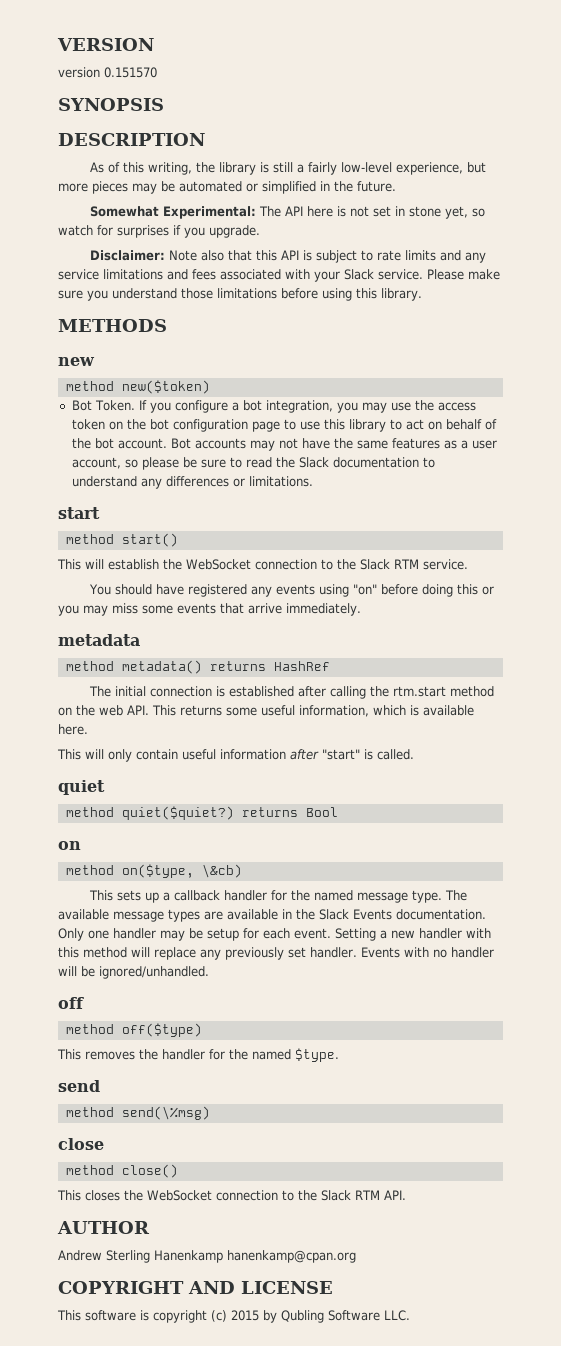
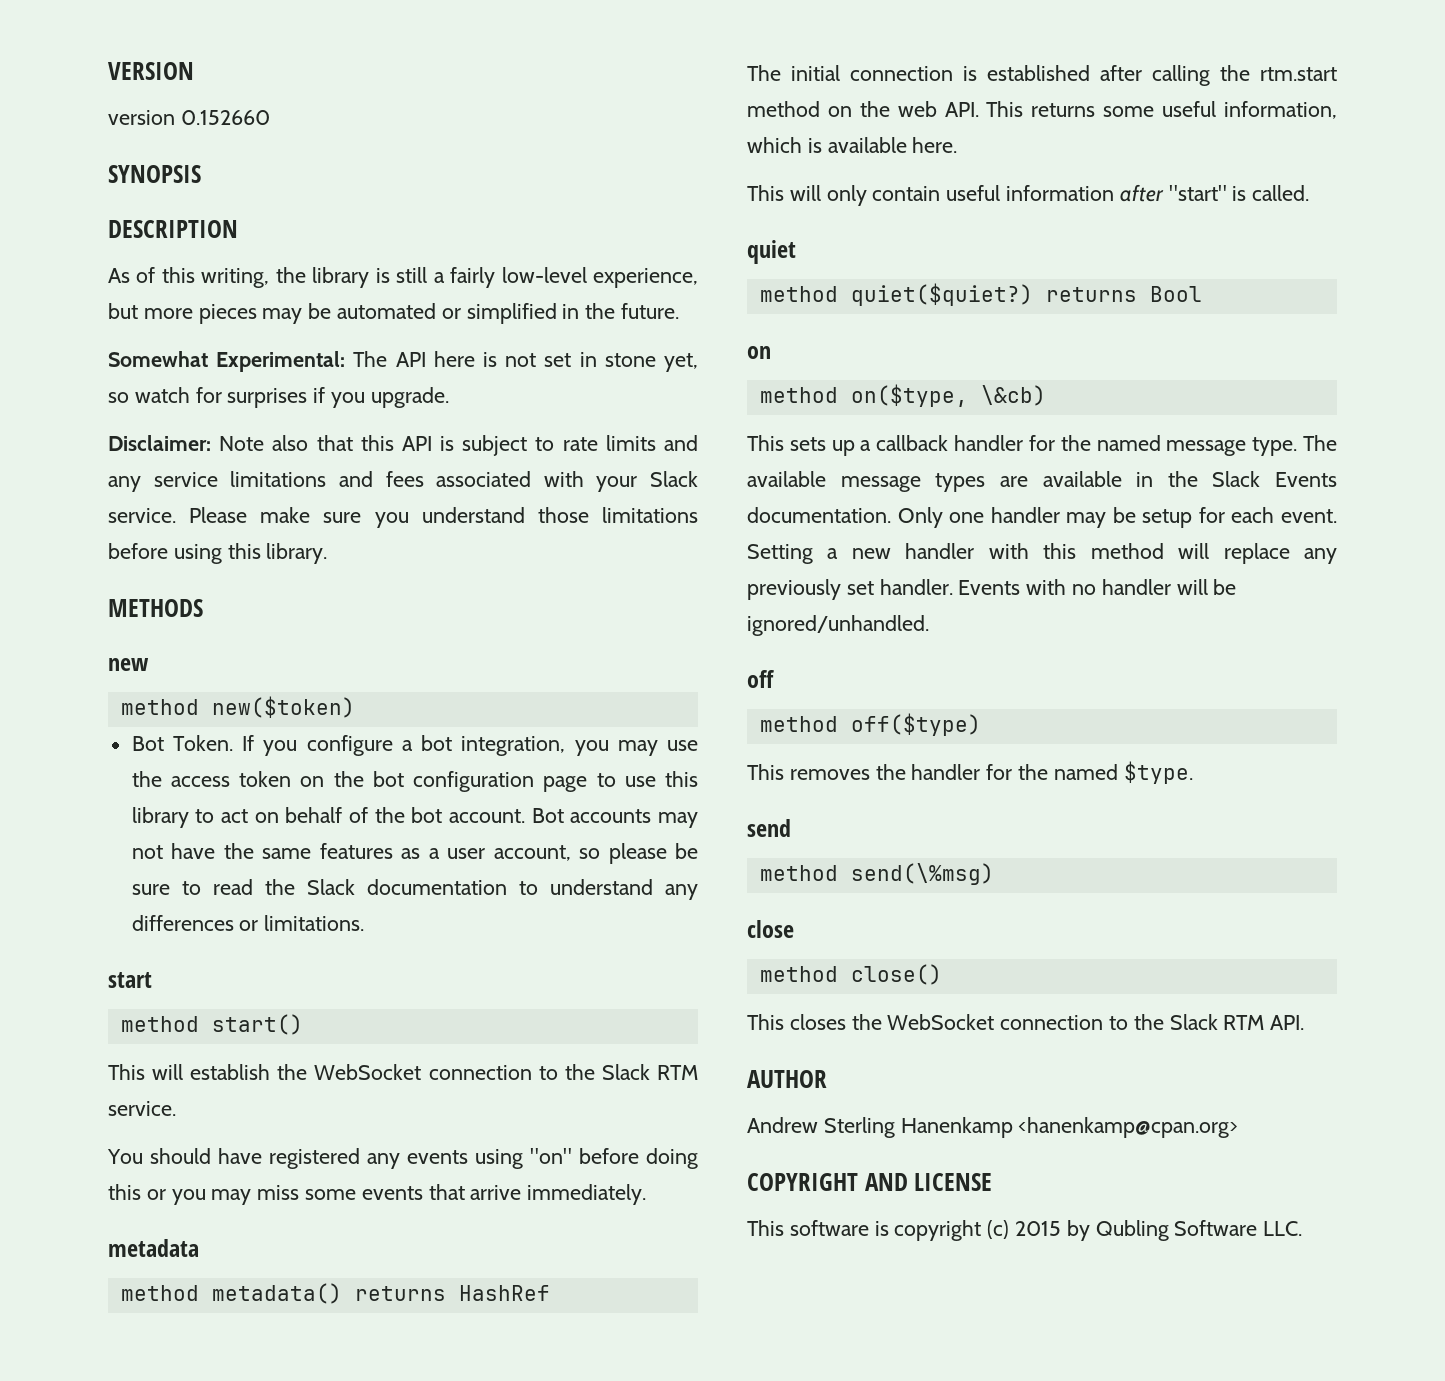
- version 0.151570
+ version 0.152660
- Andrew Sterling Hanenkamp hanenkamp@cpan.org
+ Andrew Sterling Hanenkamp <hanenkamp@cpan.org>

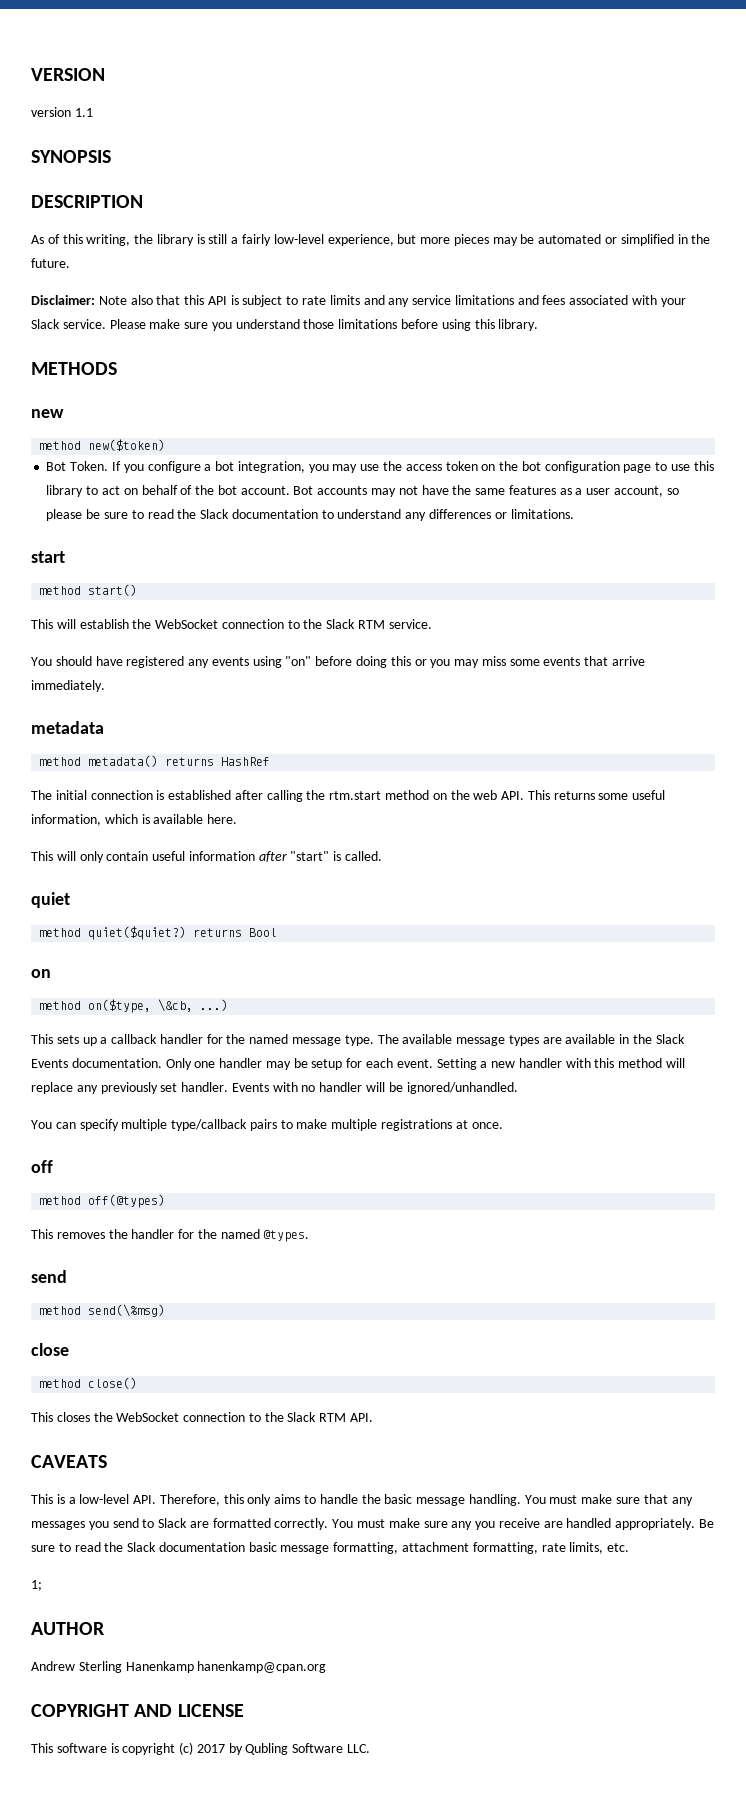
- version 0.152660
+ version 1.1
- Somewhat Experimental: The API here is not set in stone yet, so watch for surprises if you upgrade.
- method on($type, \&cb)
+ method on($type, \&cb, ...)
+ You can specify multiple type/callback pairs to make multiple registrations at once.
- method off($type)
+ method off(@types)
- This removes the handler for the named $type.
+ This removes the handler for the named @types.
+ CAVEATS
+ This is a low-level API. Therefore, this only aims to handle the basic message handling. You must make sure that any messages you send to Slack are formatted correctly. You must make sure any you receive are handled appropriately. Be sure to read the Slack documentation basic message formatting, attachment formatting, rate limits, etc.
+ 1;
- Andrew Sterling Hanenkamp <hanenkamp@cpan.org>
+ Andrew Sterling Hanenkamp hanenkamp@cpan.org
- This software is copyright (c) 2015 by Qubling Software LLC.
+ This software is copyright (c) 2017 by Qubling Software LLC.

